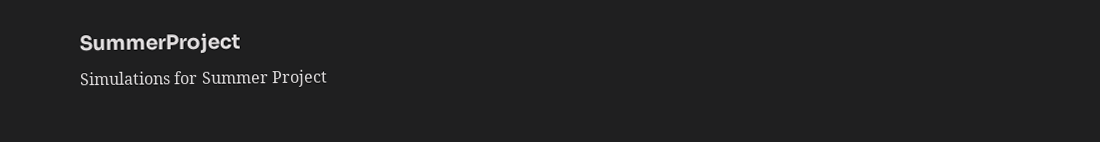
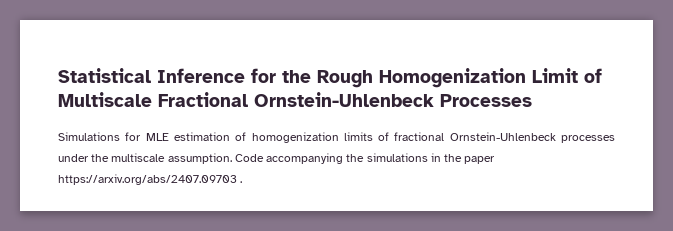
- SummerProject
- Simulations for Summer Project
+ Statistical Inference for the Rough Homogenization Limit of Multiscale Fractional Ornstein-Uhlenbeck Processes
+ Simulations for MLE estimation of homogenization limits of fractional Ornstein-Uhlenbeck processes under the multiscale assumption. Code accompanying the simulations in the paper https://arxiv.org/abs/2407.09703 .

